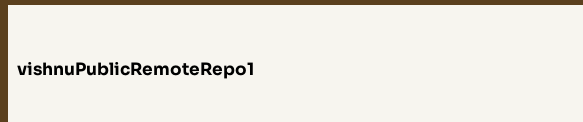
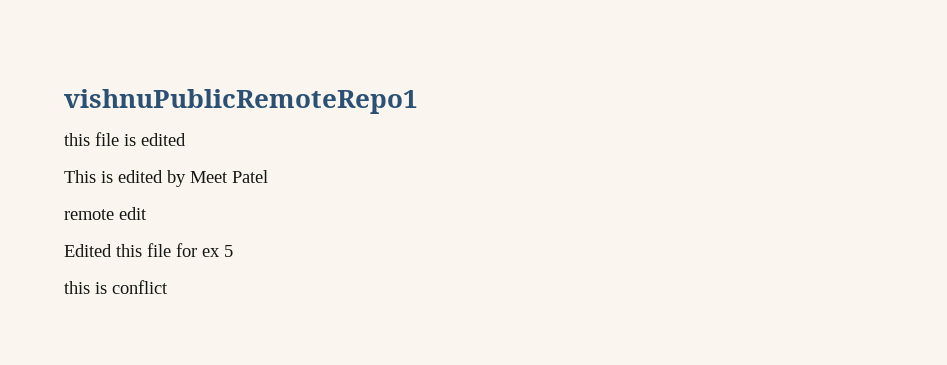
+ this file is edited
+ This is edited by Meet Patel
+ remote edit
+ Edited this file for ex 5
+ this is conflict

